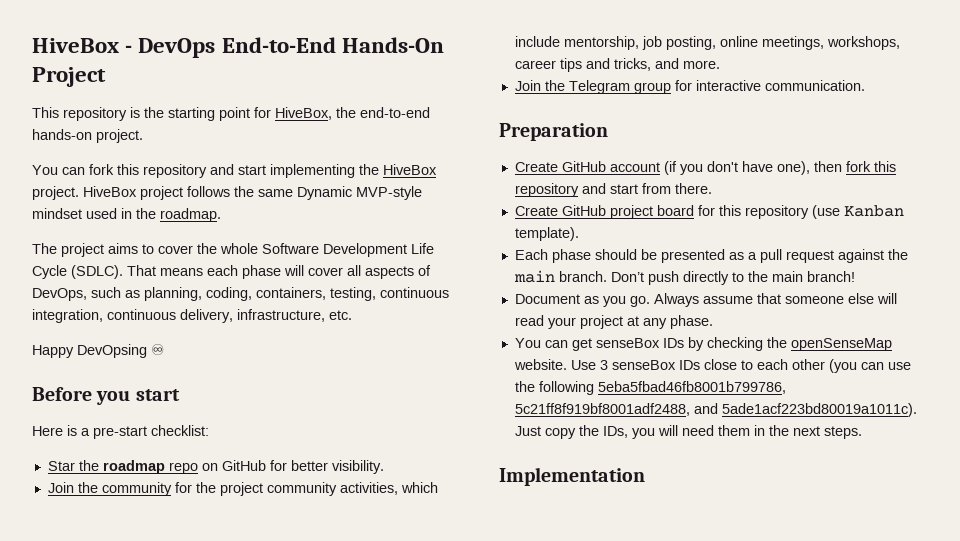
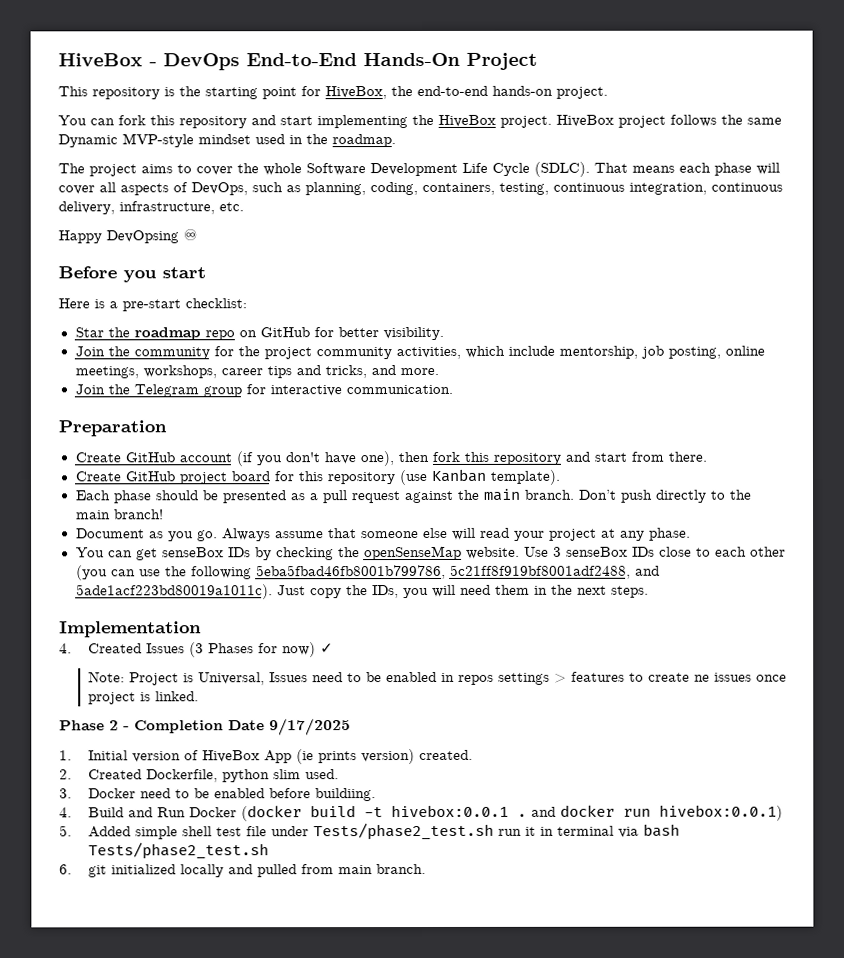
+ 4. Created Issues (3 Phases for now) ✓
+ Note: Project is Universal, Issues need to be enabled in repos settings > features to create ne issues once project is linked.
+ Phase 2 - Completion Date 9/17/2025
+ 1. Initial version of HiveBox App (ie prints version) created.
+ 2. Created Dockerfile, python slim used.
+ 3. Docker need to be enabled before buildiing.
+ 4. Build and Run Docker (docker build -t hivebox:0.0.1 . and docker run hivebox:0.0.1)
+ 5. Added simple shell test file under Tests/phase2_test.sh run it in terminal via bash Tests/phase2_test.sh
+ 6. git initialized locally and pulled from main branch.

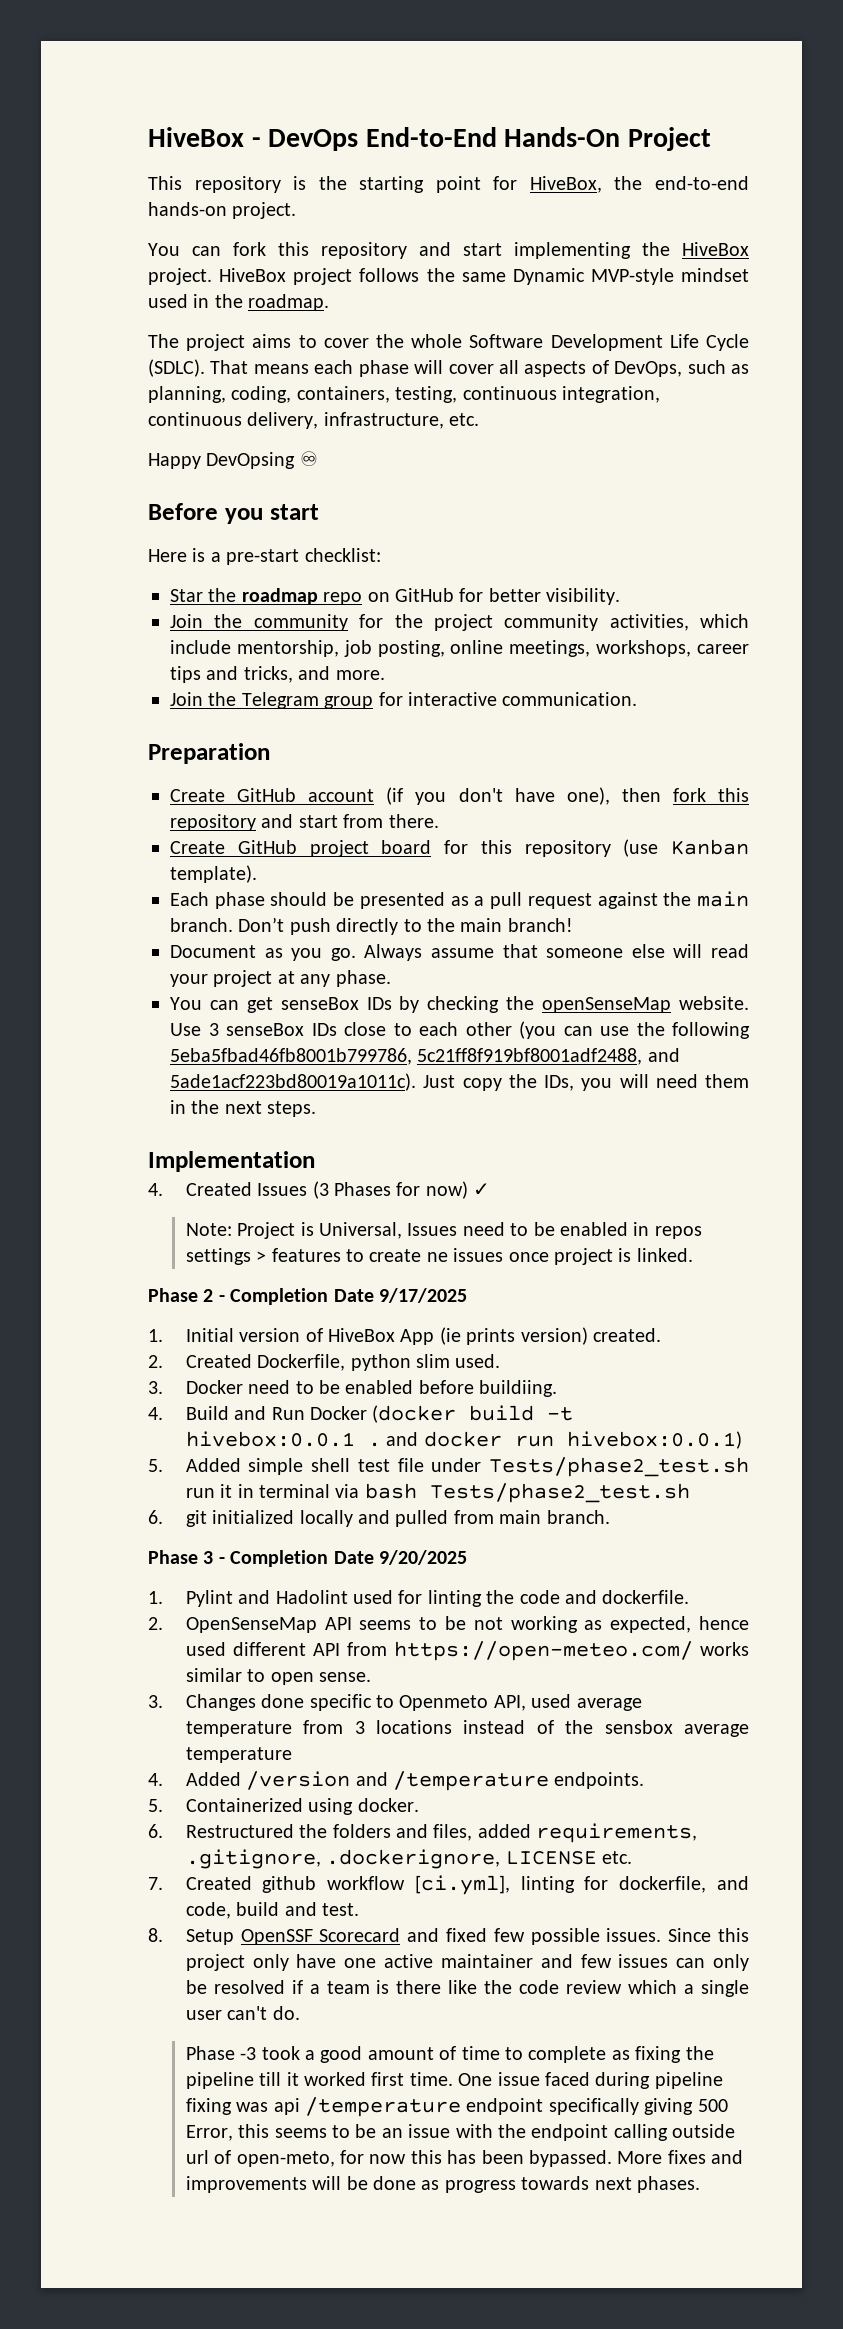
+ Phase 3 - Completion Date 9/20/2025
+ 1. Pylint and Hadolint used for linting the code and dockerfile.
+ 2. OpenSenseMap API seems to be not working as expected, hence used different API from https://open-meteo.com/ works similar to open sense.
+ 3. Changes done specific to Openmeto API, used average temperature from 3 locations instead of the sensbox average temperature
+ 4. Added /version and /temperature endpoints.
+ 5. Containerized using docker.
+ 6. Restructured the folders and files, added requirements, .gitignore, .dockerignore, LICENSE etc.
+ 7. Created github workflow [ci.yml], linting for dockerfile, and code, build and test.
+ 8. Setup OpenSSF Scorecard and fixed few possible issues. Since this project only have one active maintainer and few issues can only be resolved if a team is there like the code review which a single user can't do.
+ Phase -3 took a good amount of time to complete as fixing the pipeline till it worked first time. One issue faced during pipeline fixing was api /temperature endpoint specifically giving 500 Error, this seems to be an issue with the endpoint calling outside url of open-meto, for now this has been bypassed. More fixes and improvements will be done as progress towards next phases.

